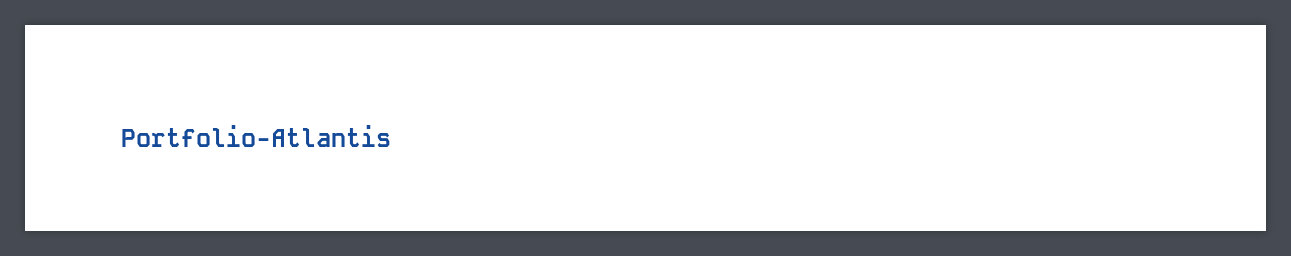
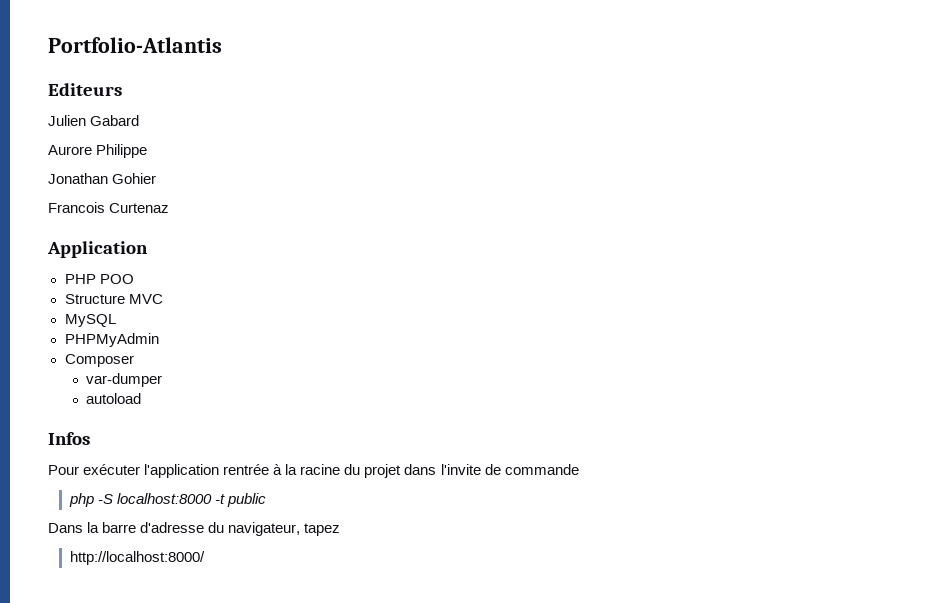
+ Editeurs
+ Julien Gabard
+ Aurore Philippe
+ Jonathan Gohier
+ Francois Curtenaz
+ Application
+ PHP POO
+ Structure MVC
+ MySQL
+ PHPMyAdmin
+ Composer
+ var-dumper
+ autoload
+ Infos
+ Pour exécuter l'application rentrée à la racine du projet dans l'invite de commande
+ php -S localhost:8000 -t public
+ Dans la barre d'adresse du navigateur, tapez
+ http://localhost:8000/

